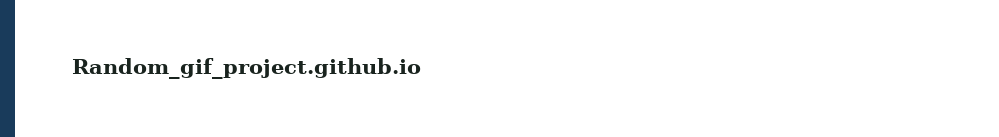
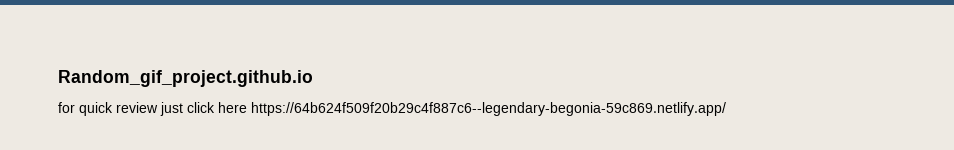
+ for quick review just click here https://64b624f509f20b29c4f887c6--legendary-begonia-59c869.netlify.app/

